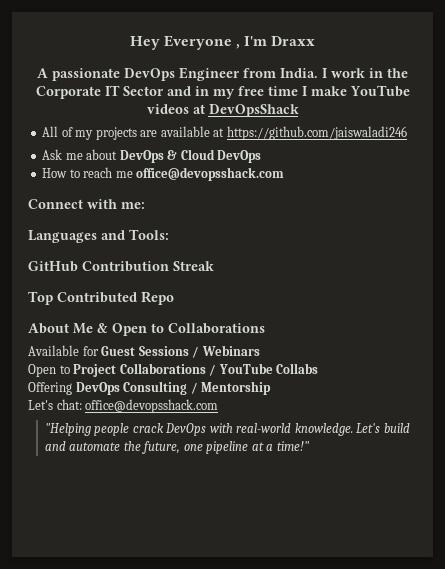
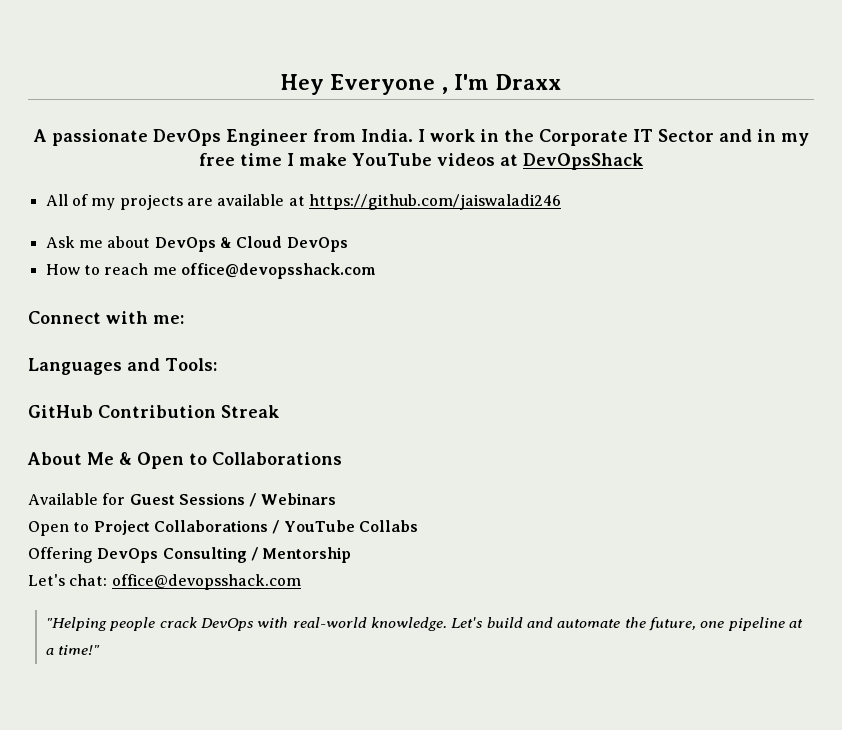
- Top Contributed Repo

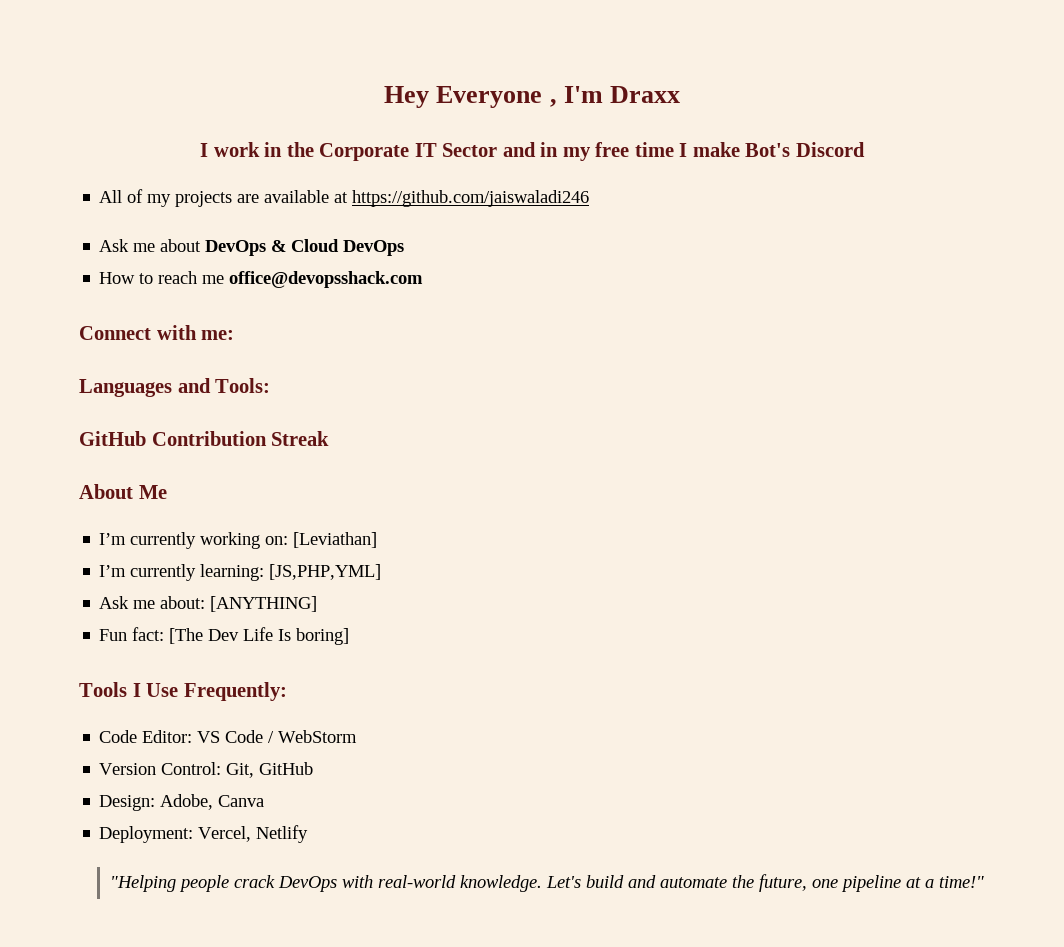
- A passionate DevOps Engineer from India. I work in the Corporate IT Sector and in my free time I make YouTube videos at DevOpsShack
+ I work in the Corporate IT Sector and in my free time I make Bot's Discord
- About Me & Open to Collaborations
- Available for Guest Sessions / Webinars
- Open to Project Collaborations / YouTube Collabs
- Offering DevOps Consulting / Mentorship
- Let's chat: office@devopsshack.com
+ About Me
+ I’m currently working on: [Leviathan]
+ I’m currently learning: [JS,PHP,YML]
+ Ask me about: [ANYTHING]
+ Fun fact: [The Dev Life Is boring]
+ Tools I Use Frequently:
+ Code Editor: VS Code / WebStorm
+ Version Control: Git, GitHub
+ Design: Adobe, Canva
+ Deployment: Vercel, Netlify

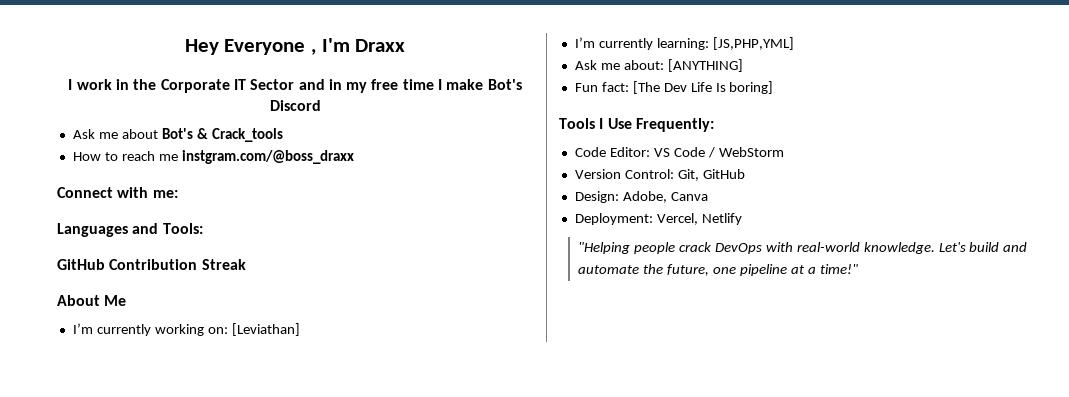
- All of my projects are available at https://github.com/jaiswaladi246
- Ask me about DevOps & Cloud DevOps
+ Ask me about Bot's & Crack_tools
- How to reach me office@devopsshack.com
+ How to reach me instgram.com/@boss_draxx

